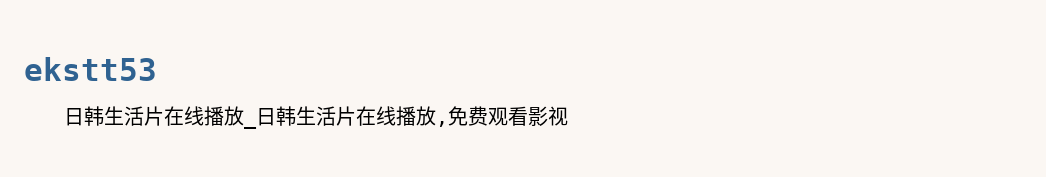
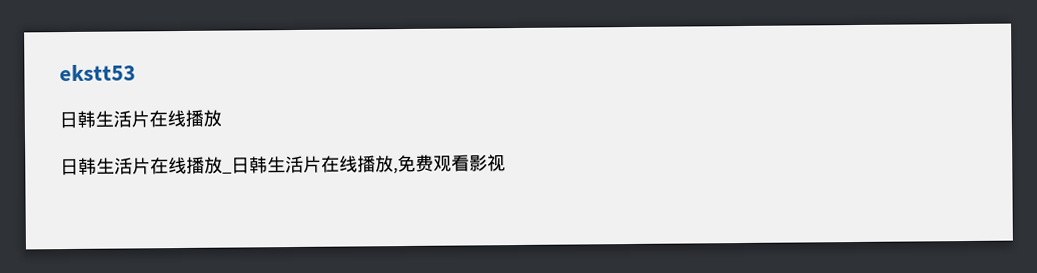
  ekstt53
+ 日韩生活片在线播放

